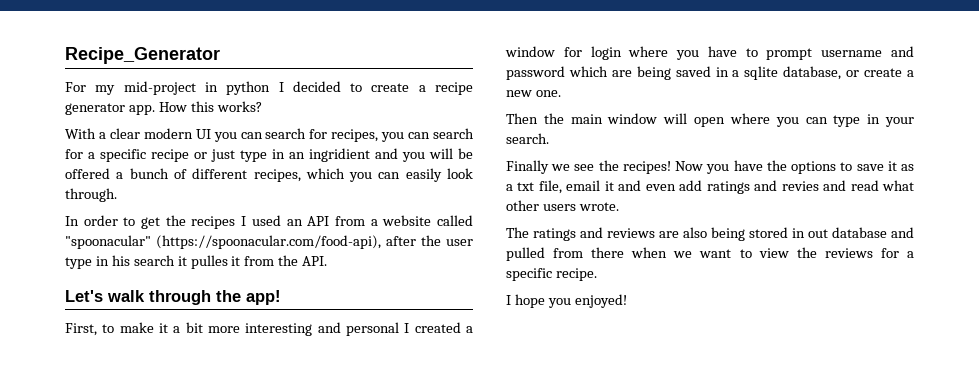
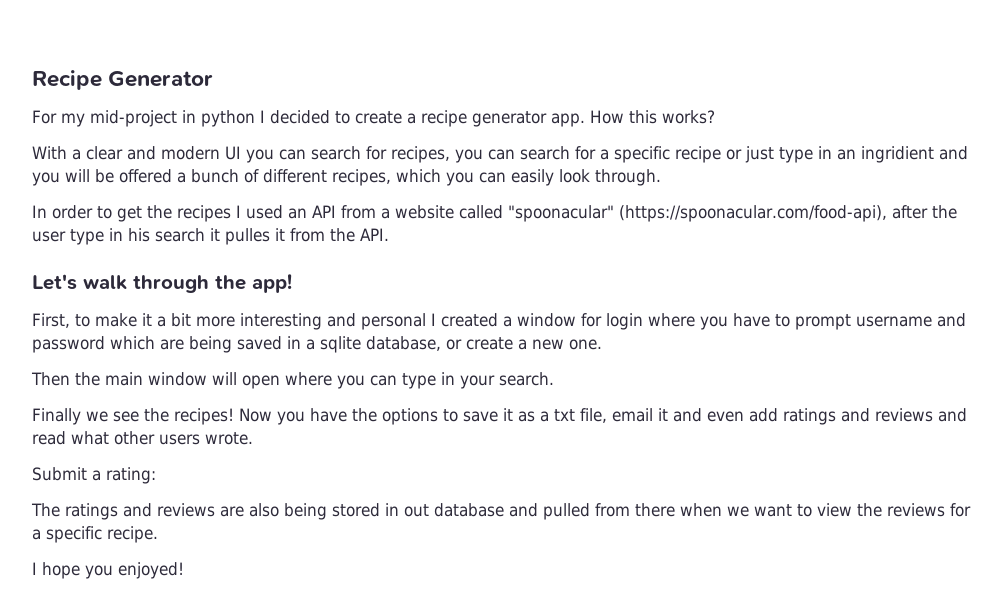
- Recipe_Generator
+ Recipe Generator
- With a clear modern UI you can search for recipes, you can search for a specific recipe or just type in an ingridient and you will be offered a bunch of different recipes, which you can easily look through.
+ With a clear and modern UI you can search for recipes, you can search for a specific recipe or just type in an ingridient and you will be offered a bunch of different recipes, which you can easily look through.
- Now you have the options to save it as a txt file, email it and even add ratings and revies and read what other users wrote.
+ Now you have the options to save it as a txt file, email it and even add ratings and reviews and read what other users wrote.
+ Submit a rating:

